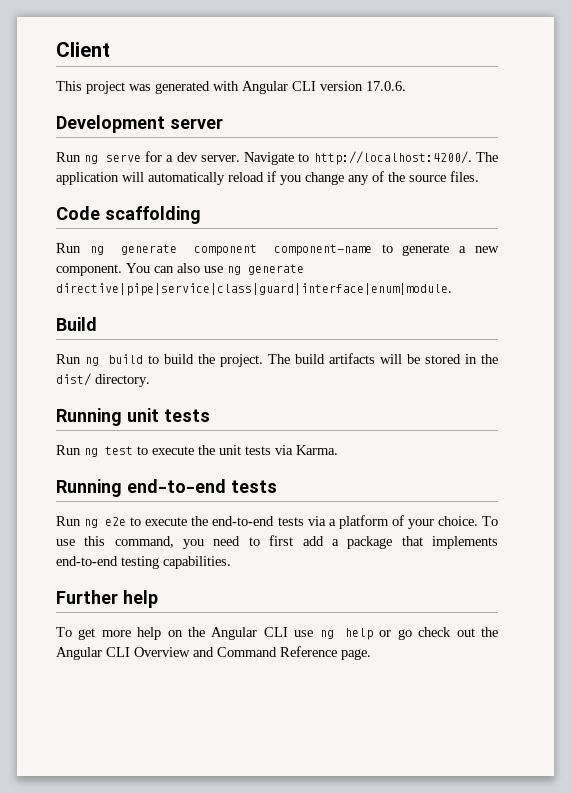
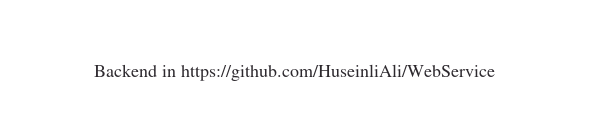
- Client
- This project was generated with Angular CLI version 17.0.6.
- Development server
- Run ng serve for a dev server. Navigate to http://localhost:4200/. The application will automatically reload if you change any of the source files.
- Code scaffolding
- Run ng generate component component-name to generate a new component. You can also use ng generate directive|pipe|service|class|guard|interface|enum|module.
- Build
- Run ng build to build the project. The build artifacts will be stored in the dist/ directory.
- Running unit tests
- Run ng test to execute the unit tests via Karma.
- Running end-to-end tests
- Run ng e2e to execute the end-to-end tests via a platform of your choice. To use this command, you need to first add a package that implements end-to-end testing capabilities.
- Further help
- To get more help on the Angular CLI use ng help or go check out the Angular CLI Overview and Command Reference page.
+ Backend in https://github.com/HuseinliAli/WebService

